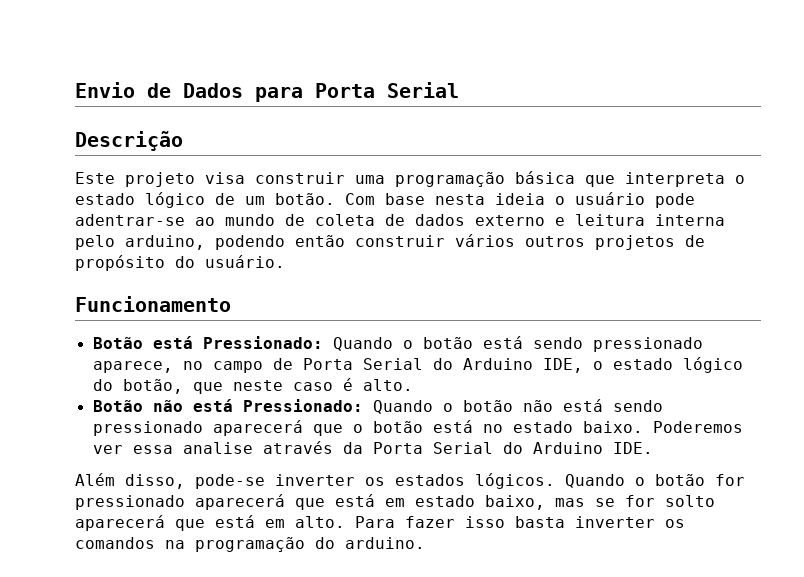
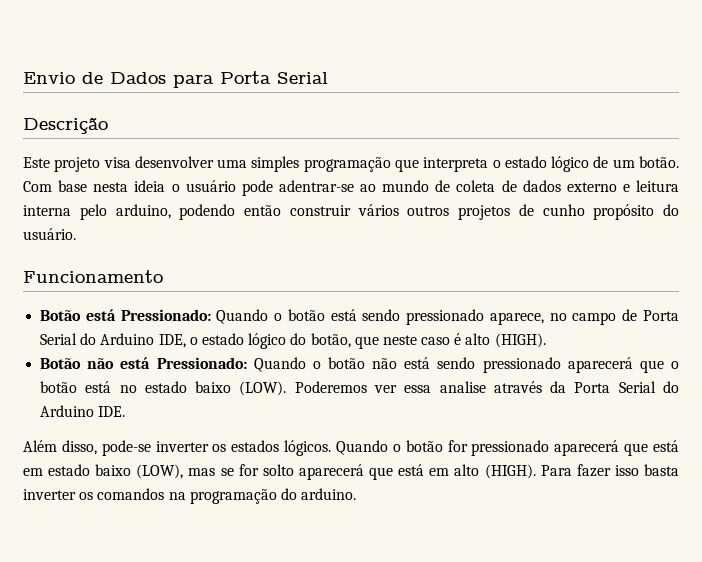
- Este projeto visa construir uma programação básica que interpreta o estado lógico de um botão.
+ Este projeto visa desenvolver uma simples programação que interpreta o estado lógico de um botão.
- Com base nesta ideia o usuário pode adentrar-se ao mundo de coleta de dados externo e leitura interna pelo arduino, podendo então construir vários outros projetos de propósito do usuário.
+ Com base nesta ideia o usuário pode adentrar-se ao mundo de coleta de dados externo e leitura interna pelo arduino, podendo então construir vários outros projetos de cunho propósito do usuário.
- Botão está Pressionado: Quando o botão está sendo pressionado aparece, no campo de Porta Serial do Arduino IDE, o estado lógico do botão, que neste caso é alto.
+ Botão está Pressionado: Quando o botão está sendo pressionado aparece, no campo de Porta Serial do Arduino IDE, o estado lógico do botão, que neste caso é alto (HIGH).
- Botão não está Pressionado: Quando o botão não está sendo pressionado aparecerá que o botão está no estado baixo.
+ Botão não está Pressionado: Quando o botão não está sendo pressionado aparecerá que o botão está no estado baixo (LOW).
- Quando o botão for pressionado aparecerá que está em estado baixo, mas se for solto aparecerá que está em alto.
+ Quando o botão for pressionado aparecerá que está em estado baixo (LOW), mas se for solto aparecerá que está em alto (HIGH).

